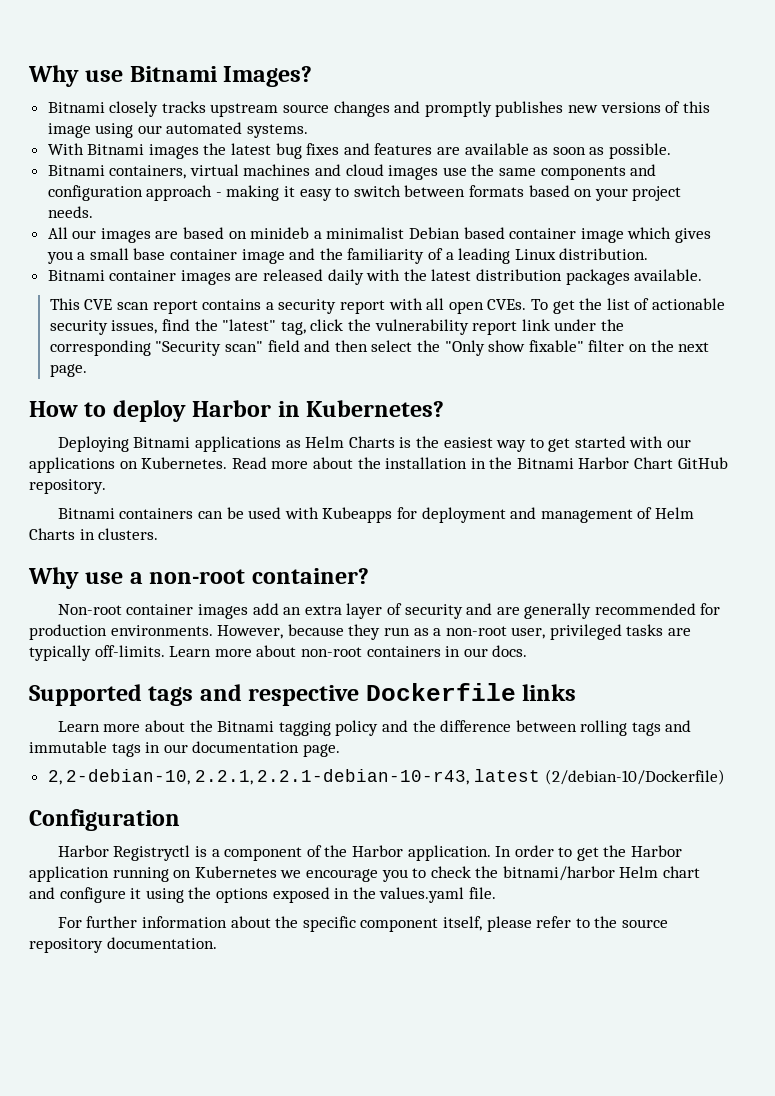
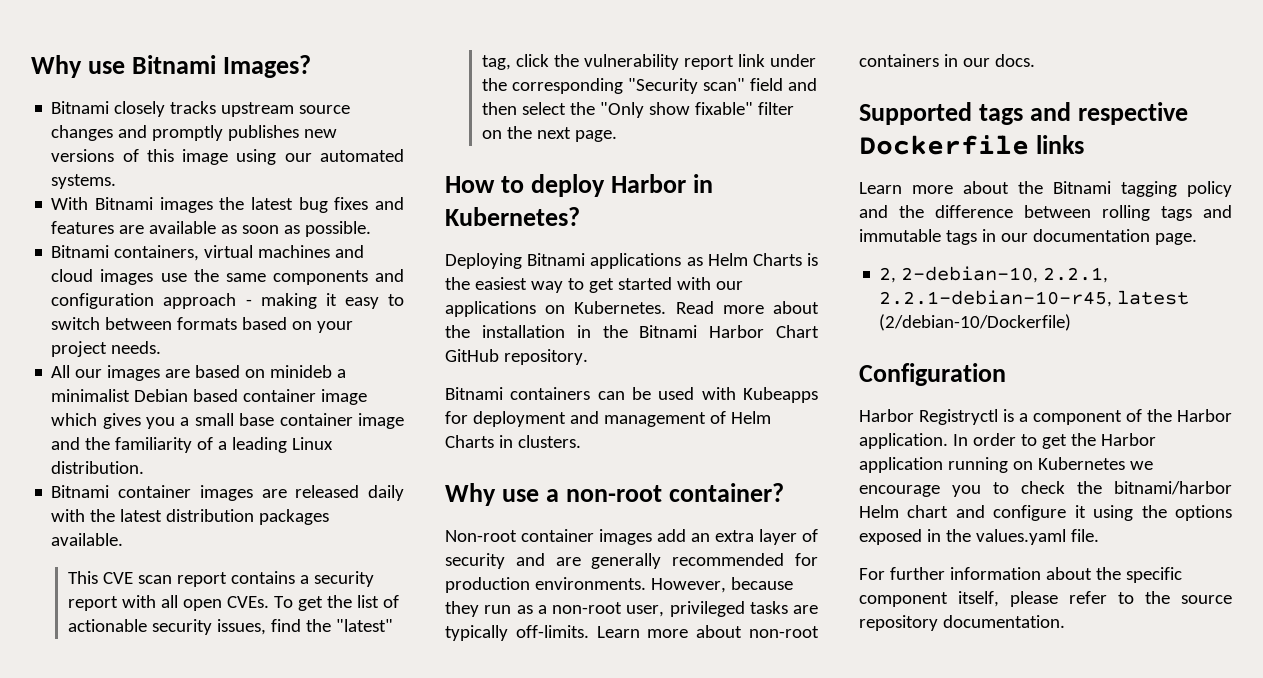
- 2, 2-debian-10, 2.2.1, 2.2.1-debian-10-r43, latest (2/debian-10/Dockerfile)
+ 2, 2-debian-10, 2.2.1, 2.2.1-debian-10-r45, latest (2/debian-10/Dockerfile)

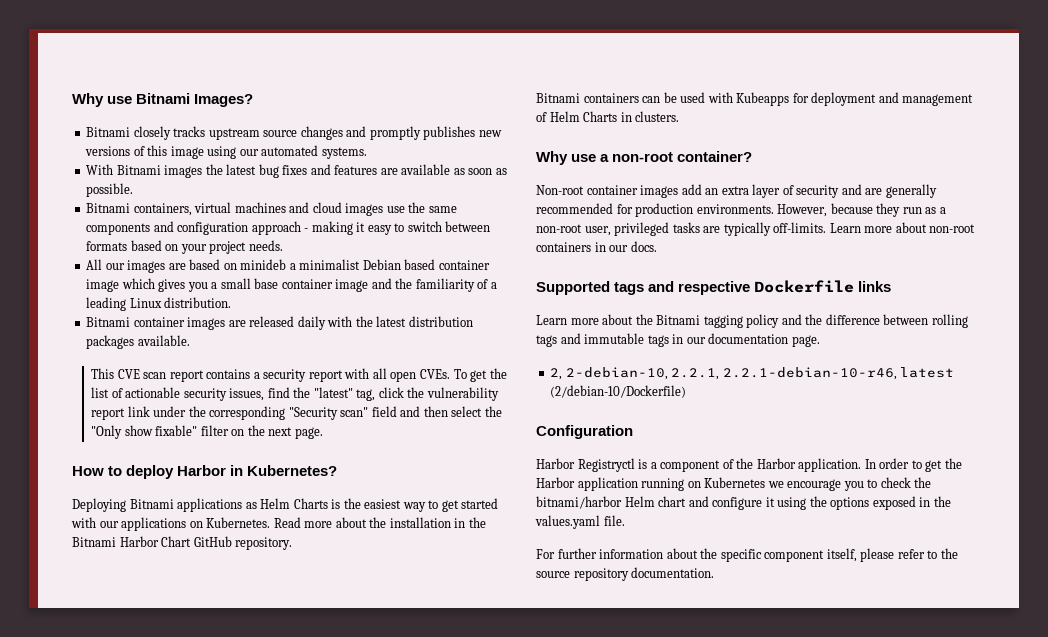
- 2, 2-debian-10, 2.2.1, 2.2.1-debian-10-r45, latest (2/debian-10/Dockerfile)
+ 2, 2-debian-10, 2.2.1, 2.2.1-debian-10-r46, latest (2/debian-10/Dockerfile)

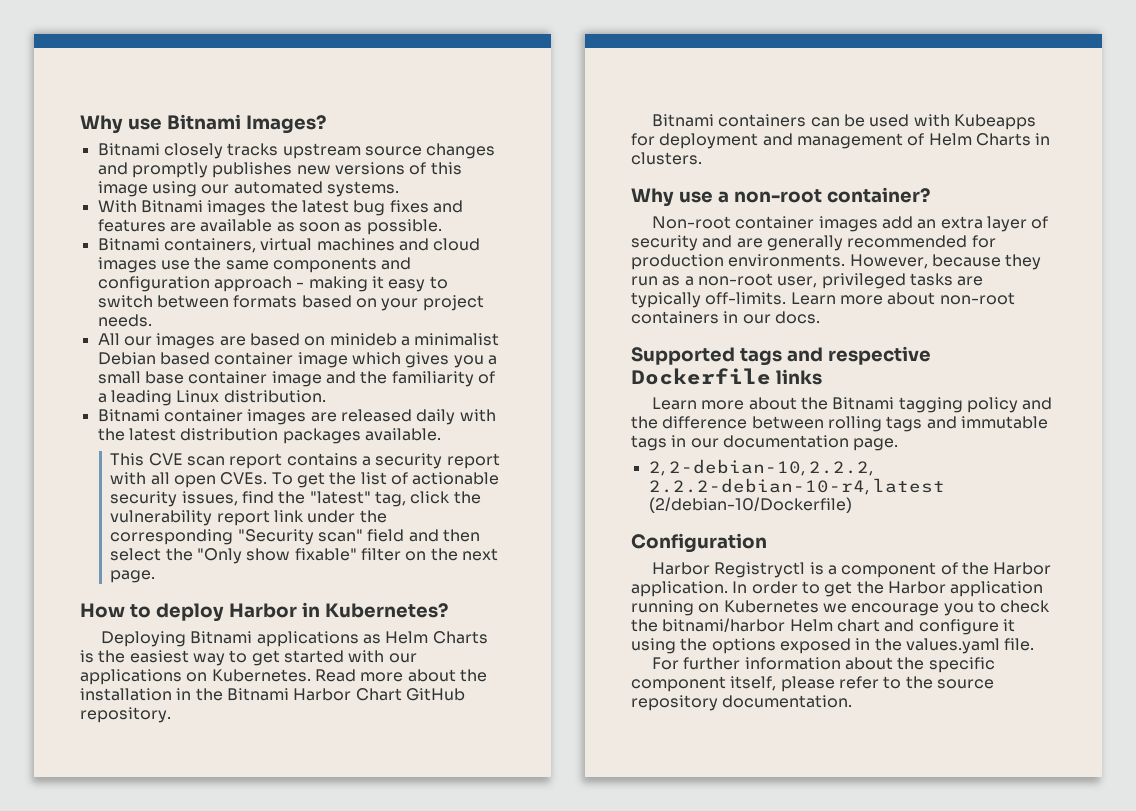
- 2, 2-debian-10, 2.2.1, 2.2.1-debian-10-r46, latest (2/debian-10/Dockerfile)
+ 2, 2-debian-10, 2.2.2, 2.2.2-debian-10-r4, latest (2/debian-10/Dockerfile)

